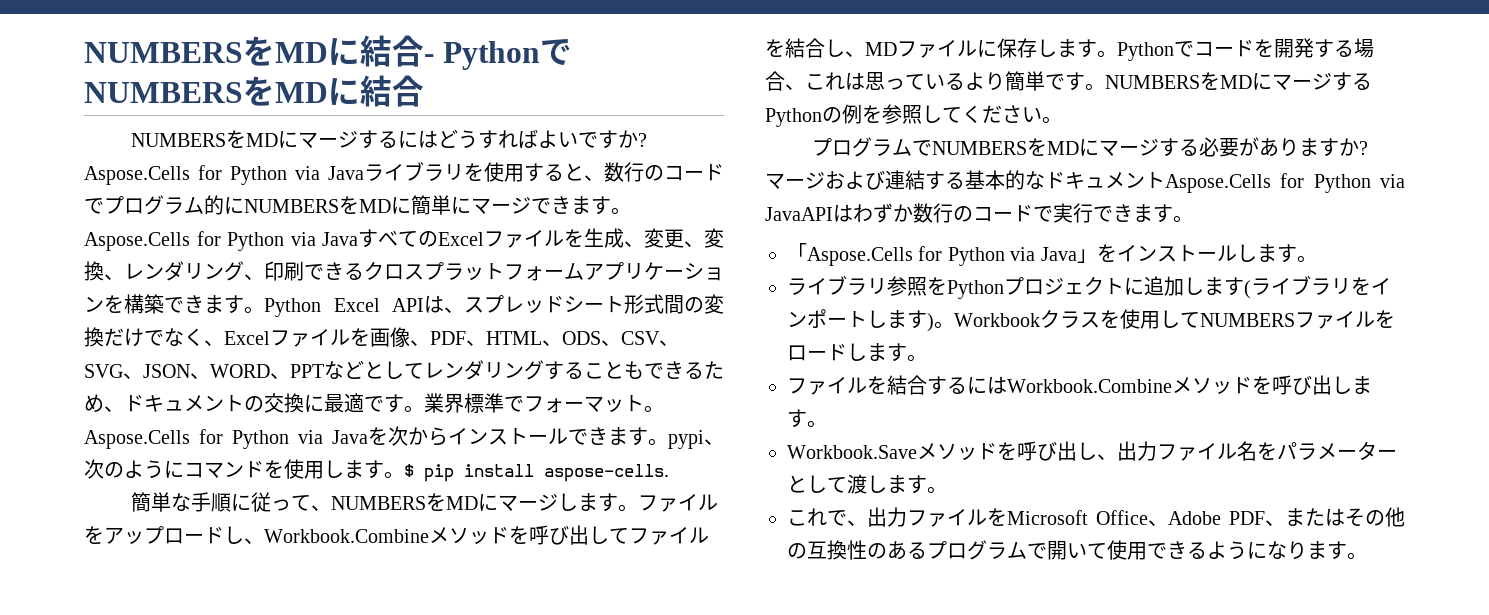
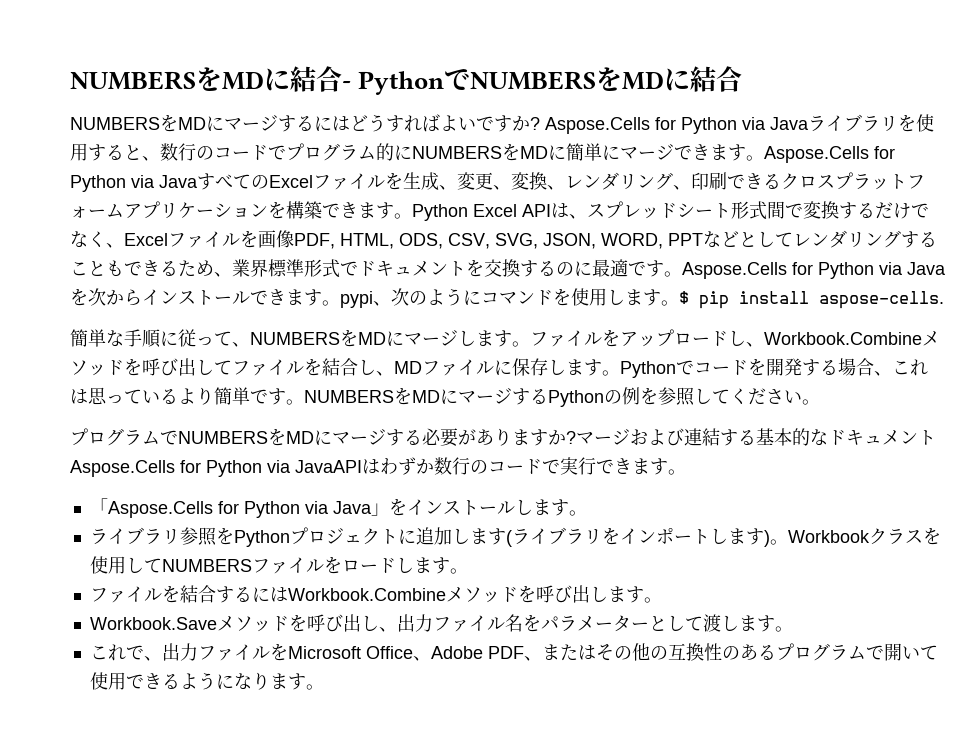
- Python Excel APIは、スプレッドシート形式間の変換だけでなく、Excelファイルを画像、PDF、HTML、ODS、CSV、SVG、JSON、WORD、PPTなどとしてレンダリングすることもできるため、ドキュメントの交換に最適です。業界標準でフォーマット。
+ Python Excel APIは、スプレッドシート形式間で変換するだけでなく、Excelファイルを画像PDF, HTML, ODS, CSV, SVG, JSON, WORD, PPTなどとしてレンダリングすることもできるため、業界標準形式でドキュメントを交換するのに最適です。

